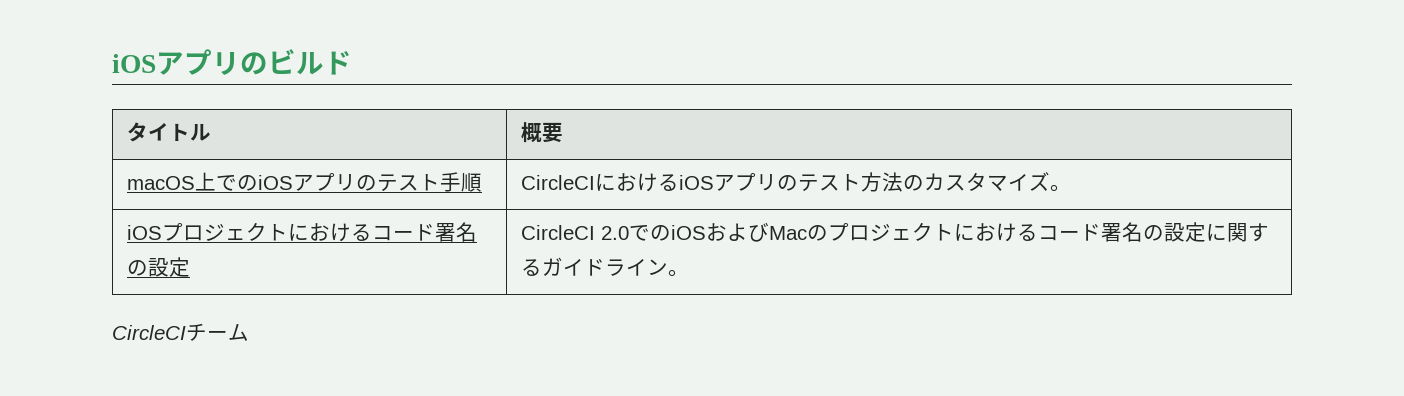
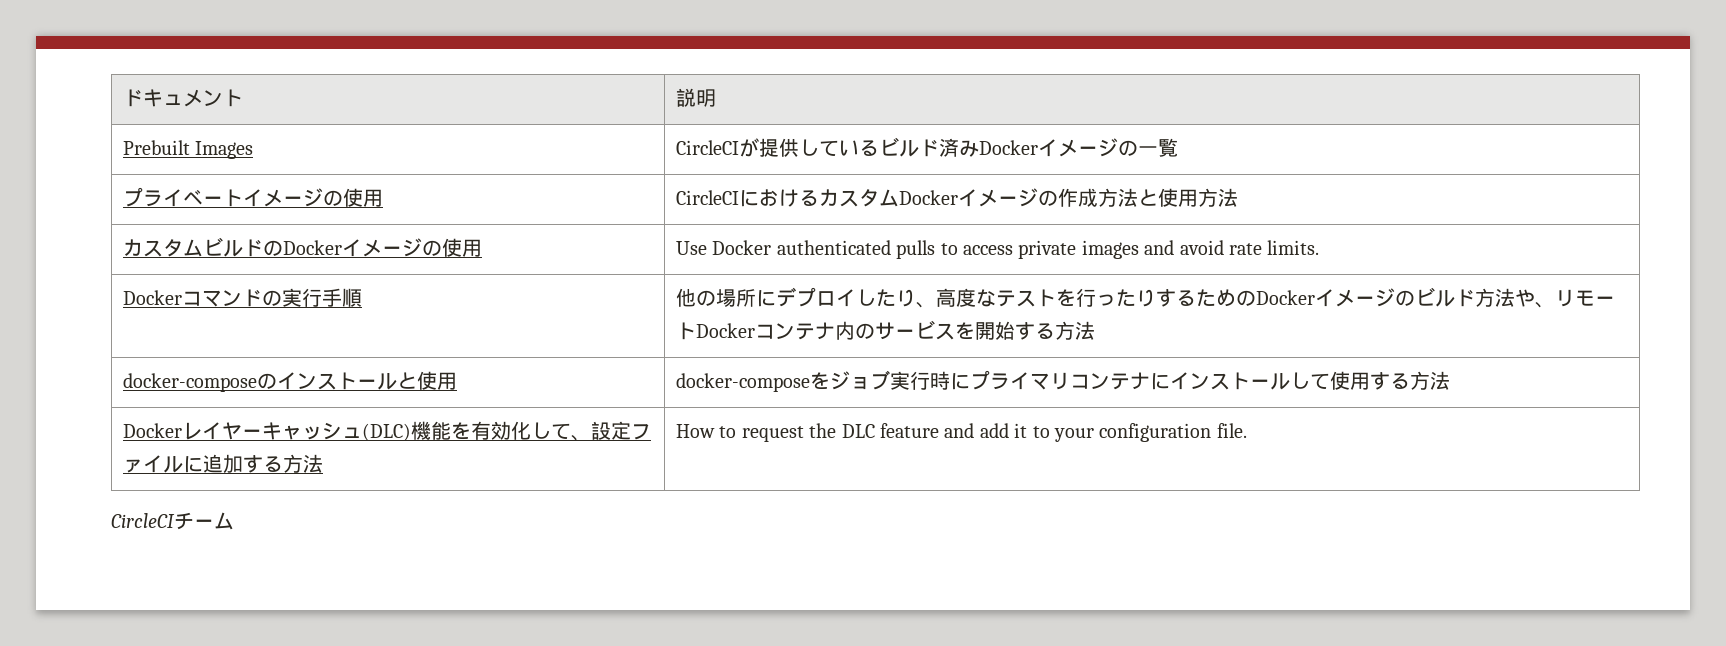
- iOSアプリのビルド
- タイトル | 概要
- macOS上でのiOSアプリのテスト手順 | CircleCIにおけるiOSアプリのテスト方法のカスタマイズ。
- iOSプロジェクトにおけるコード署名の設定 | CircleCI 2.0でのiOSおよびMacのプロジェクトにおけるコード署名の設定に関するガイドライン。
+ ドキュメント | 説明
+ Prebuilt Images | CircleCIが提供しているビルド済みDockerイメージの一覧
+ プライベートイメージの使用 | CircleCIにおけるカスタムDockerイメージの作成方法と使用方法
+ カスタムビルドのDockerイメージの使用 | Use Docker authenticated pulls to access private images and avoid rate limits.
+ Dockerコマンドの実行手順 | 他の場所にデプロイしたり、高度なテストを行ったりするためのDockerイメージのビルド方法や、リモートDockerコンテナ内のサービスを開始する方法
+ docker-composeのインストールと使用 | docker-composeをジョブ実行時にプライマリコンテナにインストールして使用する方法
+ Dockerレイヤーキャッシュ(DLC)機能を有効化して、設定ファイルに追加する方法 | How to request the DLC feature and add it to your configuration file.

